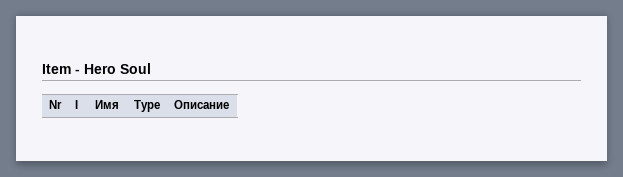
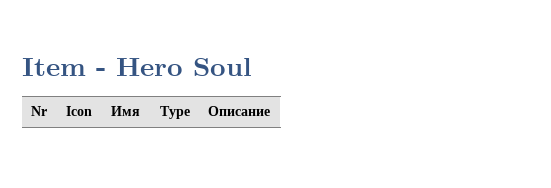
- Nr | I | Имя | Type | Описание
+ Nr | Icon | Имя | Type | Описание

